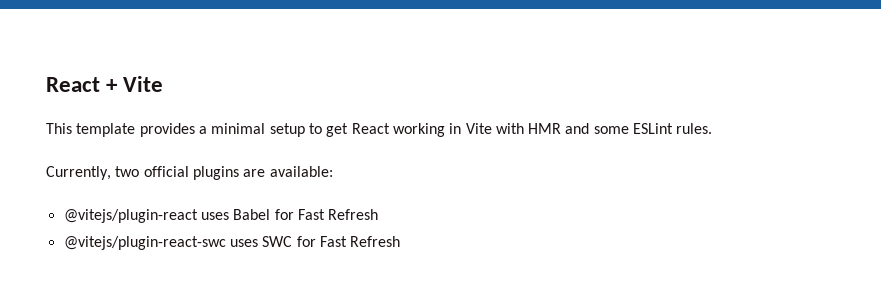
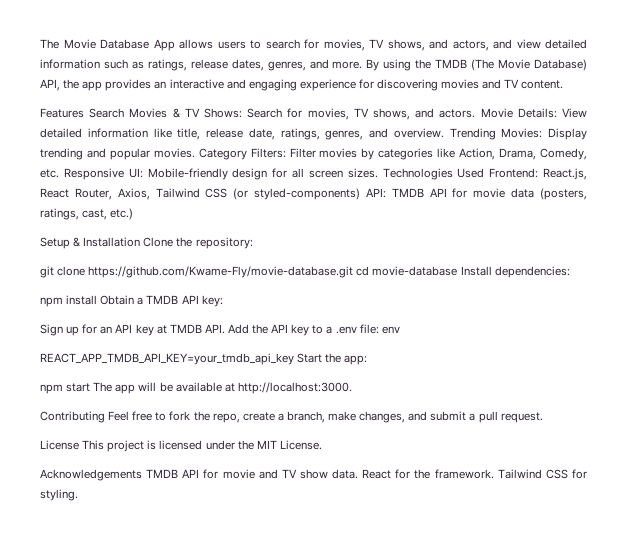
- React + Vite
- This template provides a minimal setup to get React working in Vite with HMR and some ESLint rules.
- Currently, two official plugins are available:
- @vitejs/plugin-react uses Babel for Fast Refresh
- @vitejs/plugin-react-swc uses SWC for Fast Refresh
+ The Movie Database App allows users to search for movies, TV shows, and actors, and view detailed information such as ratings, release dates, genres, and more. By using the TMDB (The Movie Database) API, the app provides an interactive and engaging experience for discovering movies and TV content.
+ Features Search Movies & TV Shows: Search for movies, TV shows, and actors. Movie Details: View detailed information like title, release date, ratings, genres, and overview. Trending Movies: Display trending and popular movies. Category Filters: Filter movies by categories like Action, Drama, Comedy, etc. Responsive UI: Mobile-friendly design for all screen sizes. Technologies Used Frontend: React.js, React Router, Axios, Tailwind CSS (or styled-components) API: TMDB API for movie data (posters, ratings, cast, etc.)
+ Setup & Installation Clone the repository:
+ git clone https://github.com/Kwame-Fly/movie-database.git cd movie-database Install dependencies:
+ npm install Obtain a TMDB API key:
+ Sign up for an API key at TMDB API. Add the API key to a .env file: env
+ REACT_APP_TMDB_API_KEY=your_tmdb_api_key Start the app:
+ npm start The app will be available at http://localhost:3000.
+ Contributing Feel free to fork the repo, create a branch, make changes, and submit a pull request.
+ License This project is licensed under the MIT License.
+ Acknowledgements TMDB API for movie and TV show data. React for the framework. Tailwind CSS for styling.

